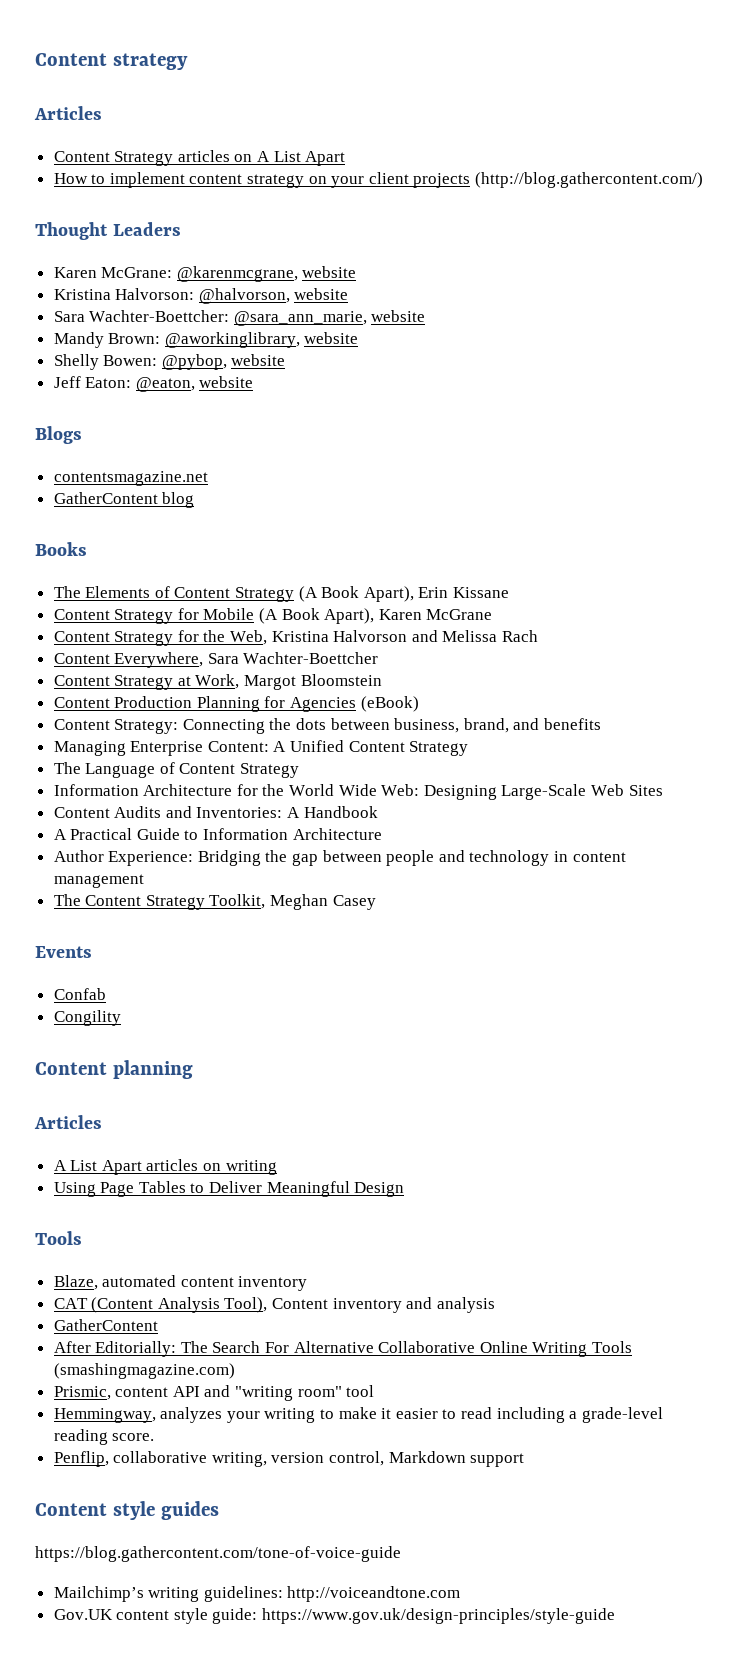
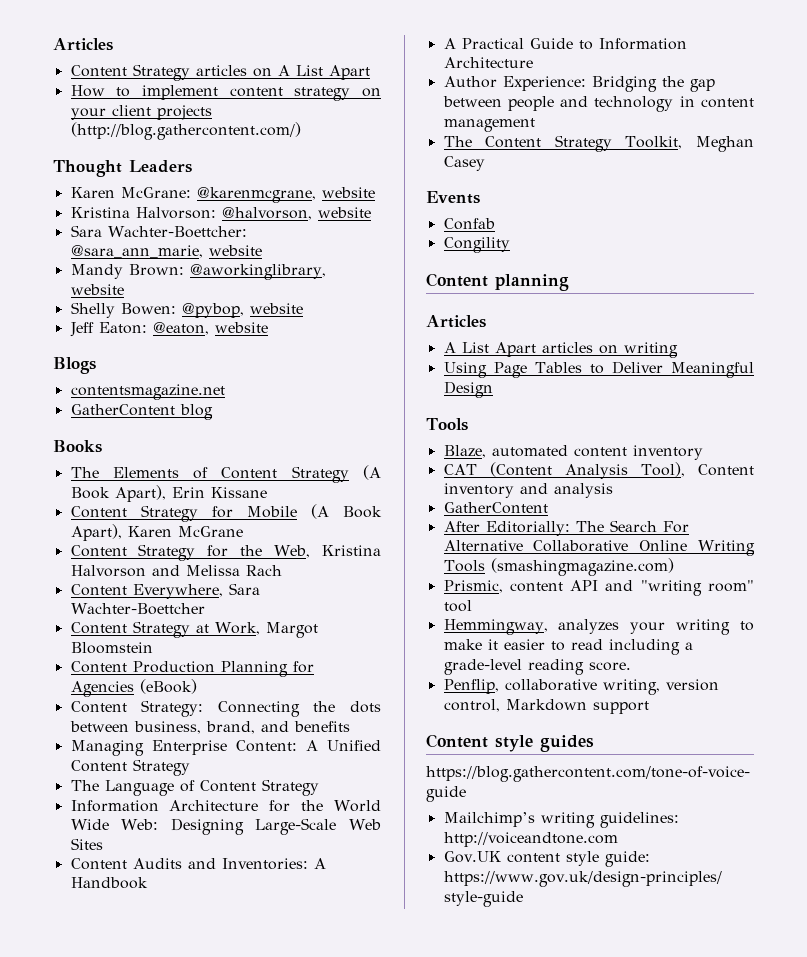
- Content strategy

